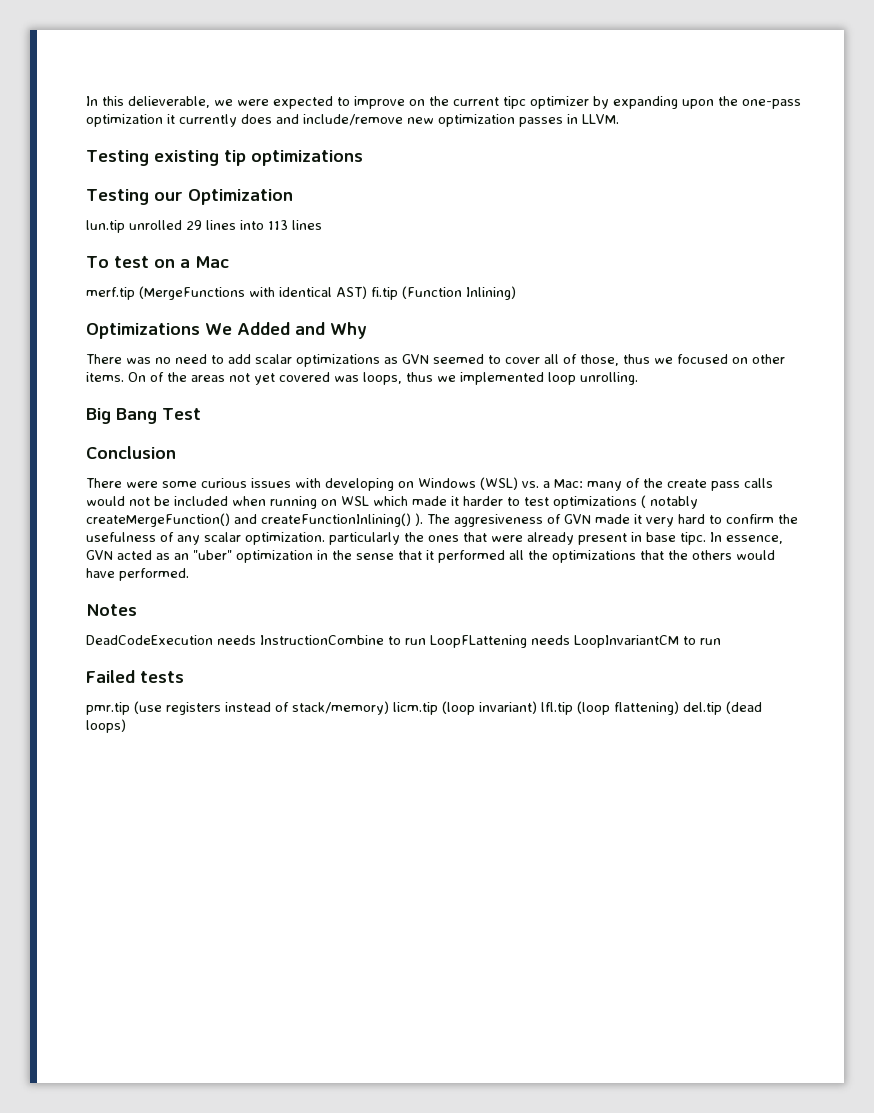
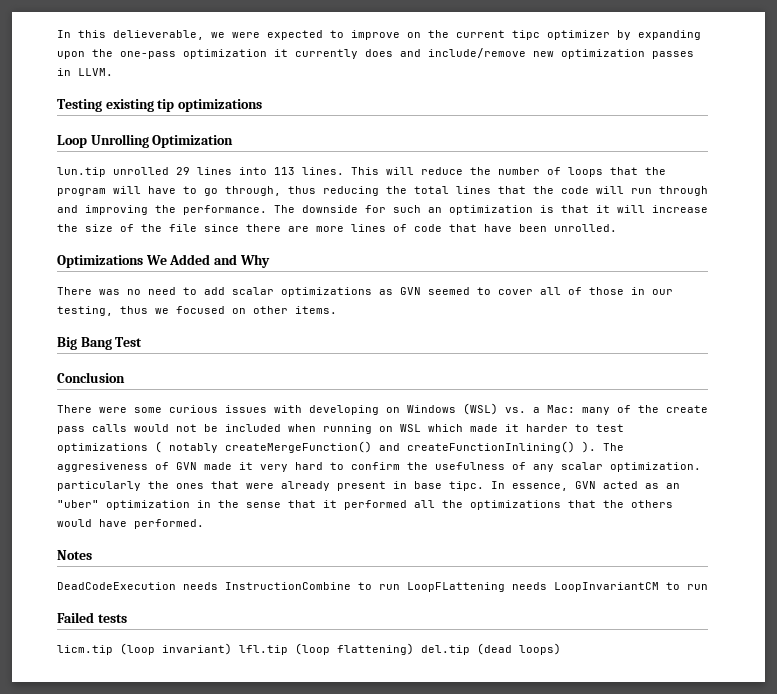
- Testing our Optimization
+ Loop Unrolling Optimization
- lun.tip unrolled 29 lines into 113 lines
- To test on a Mac
- merf.tip (MergeFunctions with identical AST) fi.tip (Function Inlining)
+ lun.tip unrolled 29 lines into 113 lines. This will reduce the number of loops that the program will have to go through, thus reducing the total lines that the code will run through and improving the performance. The downside for such an optimization is that it will increase the size of the file since there are more lines of code that have been unrolled.
- There was no need to add scalar optimizations as GVN seemed to cover all of those, thus we focused on other items. On of the areas not yet covered was loops, thus we implemented loop unrolling.
+ There was no need to add scalar optimizations as GVN seemed to cover all of those in our testing, thus we focused on other items.
- pmr.tip (use registers instead of stack/memory) licm.tip (loop invariant) lfl.tip (loop flattening) del.tip (dead loops)
+ licm.tip (loop invariant) lfl.tip (loop flattening) del.tip (dead loops)

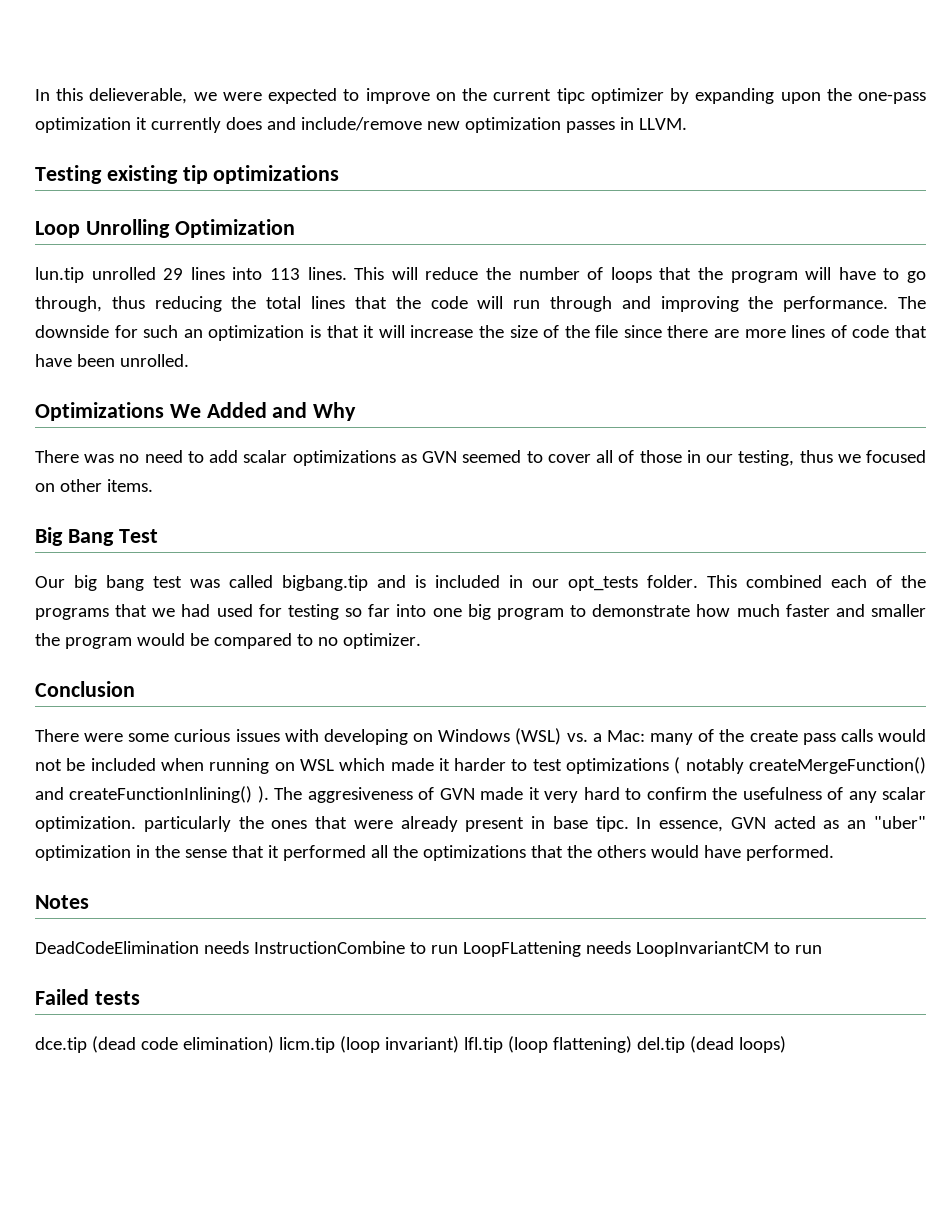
+ Our big bang test was called bigbang.tip and is included in our opt_tests folder. This combined each of the programs that we had used for testing so far into one big program to demonstrate how much faster and smaller the program would be compared to no optimizer.
- DeadCodeExecution needs InstructionCombine to run LoopFLattening needs LoopInvariantCM to run
+ DeadCodeElimination needs InstructionCombine to run LoopFLattening needs LoopInvariantCM to run
- licm.tip (loop invariant) lfl.tip (loop flattening) del.tip (dead loops)
+ dce.tip (dead code elimination) licm.tip (loop invariant) lfl.tip (loop flattening) del.tip (dead loops)

